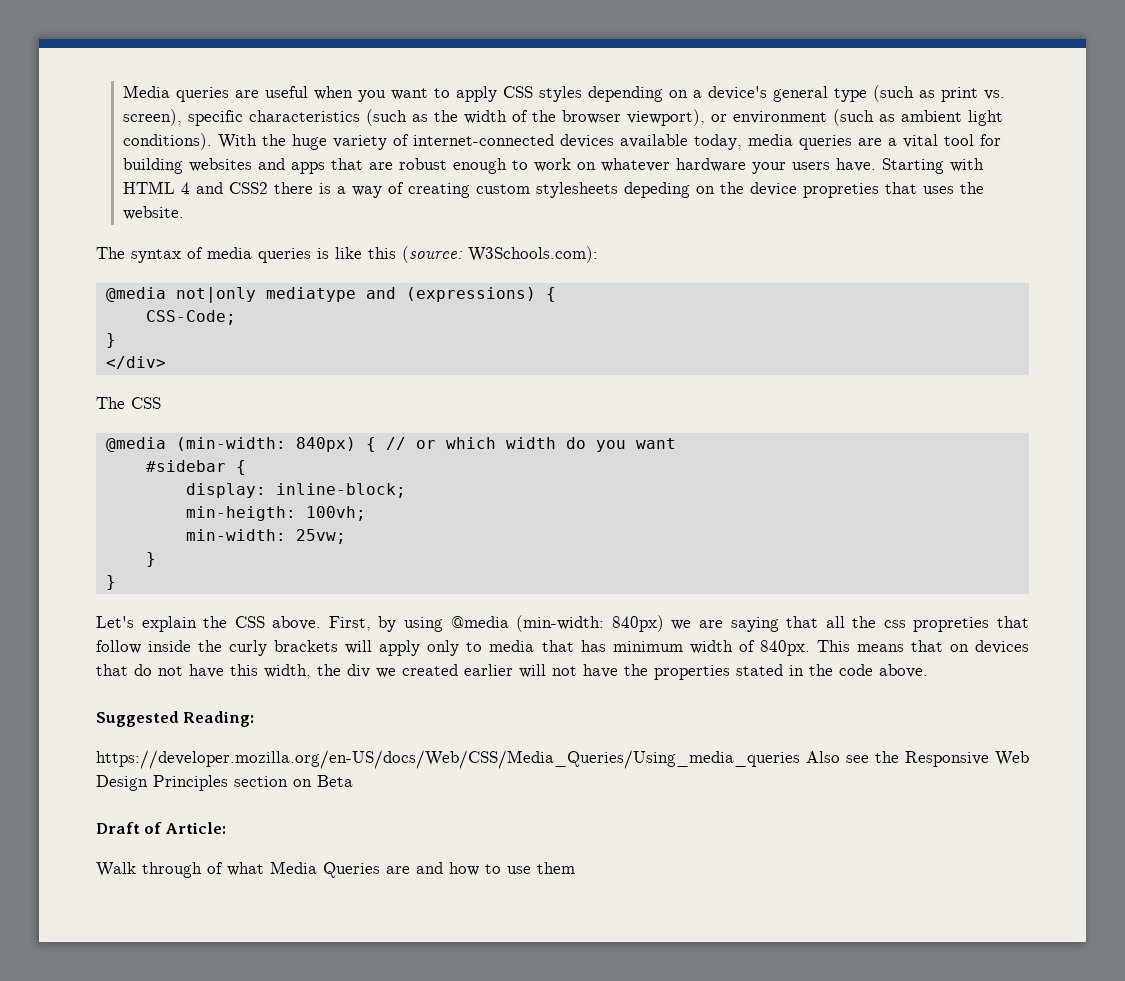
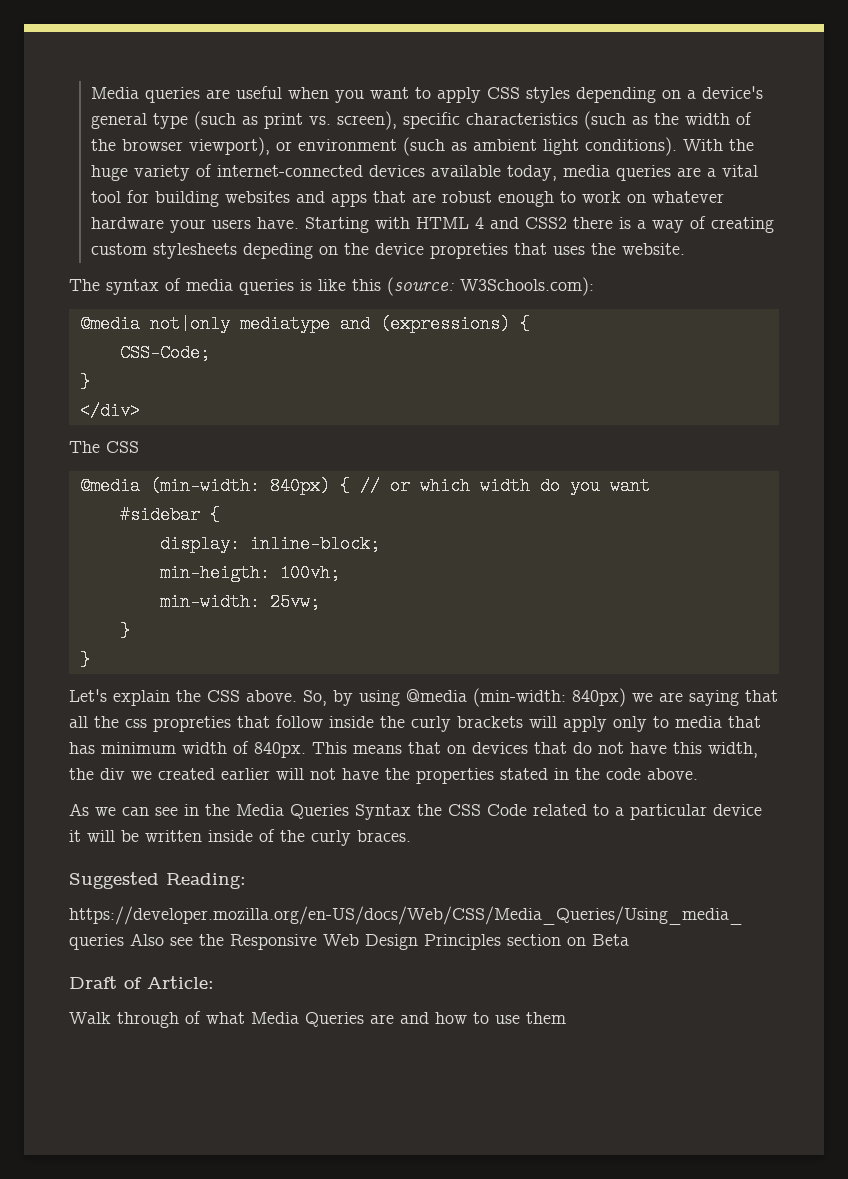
- First, by using @media (min-width: 840px) we are saying that all the css propreties that follow inside the curly brackets will apply only to media that has minimum width of 840px.
+ So, by using @media (min-width: 840px) we are saying that all the css propreties that follow inside the curly brackets will apply only to media that has minimum width of 840px.
+ As we can see in the Media Queries Syntax the CSS Code related to a particular device it will be written inside of the curly braces.

